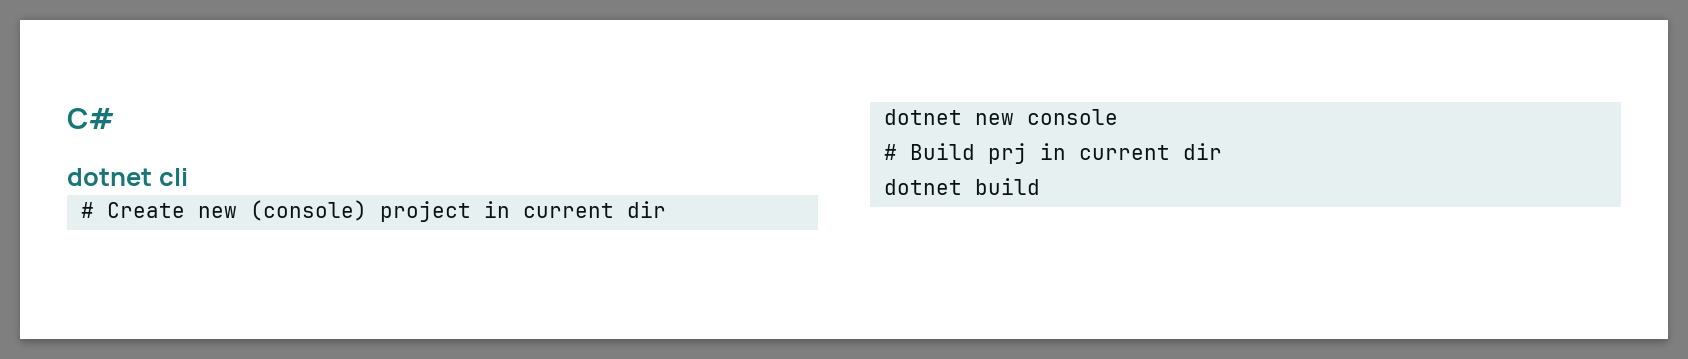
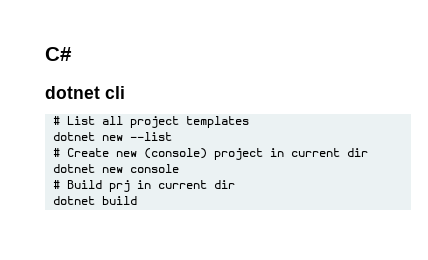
+ # List all project templates
+ dotnet new --list

